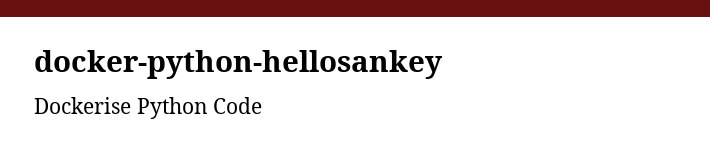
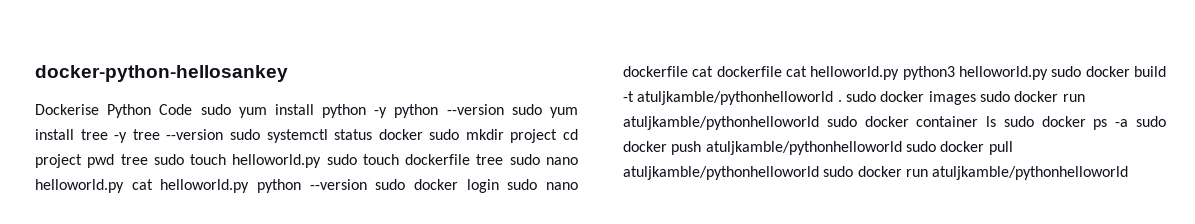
- Dockerise Python Code
+ Dockerise Python Code sudo yum install python -y python --version sudo yum install tree -y tree --version sudo systemctl status docker sudo mkdir project cd project pwd tree sudo touch helloworld.py sudo touch dockerfile tree sudo nano helloworld.py cat helloworld.py python --version sudo docker login sudo nano dockerfile cat dockerfile cat helloworld.py python3 helloworld.py sudo docker build -t atuljkamble/pythonhelloworld . sudo docker images sudo docker run atuljkamble/pythonhelloworld sudo docker container ls sudo docker ps -a sudo docker push atuljkamble/pythonhelloworld sudo docker pull atuljkamble/pythonhelloworld sudo docker run atuljkamble/pythonhelloworld

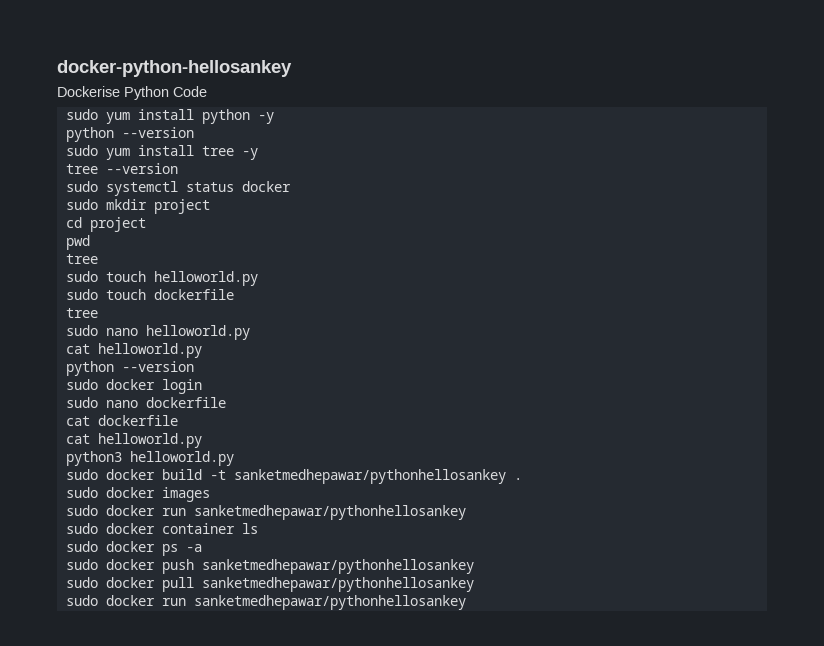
- Dockerise Python Code sudo yum install python -y python --version sudo yum install tree -y tree --version sudo systemctl status docker sudo mkdir project cd project pwd tree sudo touch helloworld.py sudo touch dockerfile tree sudo nano helloworld.py cat helloworld.py python --version sudo docker login sudo nano dockerfile cat dockerfile cat helloworld.py python3 helloworld.py sudo docker build -t atuljkamble/pythonhelloworld . sudo docker images sudo docker run atuljkamble/pythonhelloworld sudo docker container ls sudo docker ps -a sudo docker push atuljkamble/pythonhelloworld sudo docker pull atuljkamble/pythonhelloworld sudo docker run atuljkamble/pythonhelloworld
+ Dockerise Python Code
+ sudo yum install python -y
+ python --version
+ sudo yum install tree -y
+ tree --version
+ sudo systemctl status docker
+ sudo mkdir project
+ cd project
+ pwd
+ tree
+ sudo touch helloworld.py
+ sudo touch dockerfile
+ tree
+ sudo nano helloworld.py
+ cat helloworld.py
+ python --version
+ sudo docker login
+ sudo nano dockerfile
+ cat dockerfile
+ cat helloworld.py
+ python3 helloworld.py
+ sudo docker build -t sanketmedhepawar/pythonhellosankey .
+ sudo docker images
+ sudo docker run sanketmedhepawar/pythonhellosankey
+ sudo docker container ls
+ sudo docker ps -a
+ sudo docker push sanketmedhepawar/pythonhellosankey
+ sudo docker pull sanketmedhepawar/pythonhellosankey
+ sudo docker run sanketmedhepawar/pythonhellosankey

